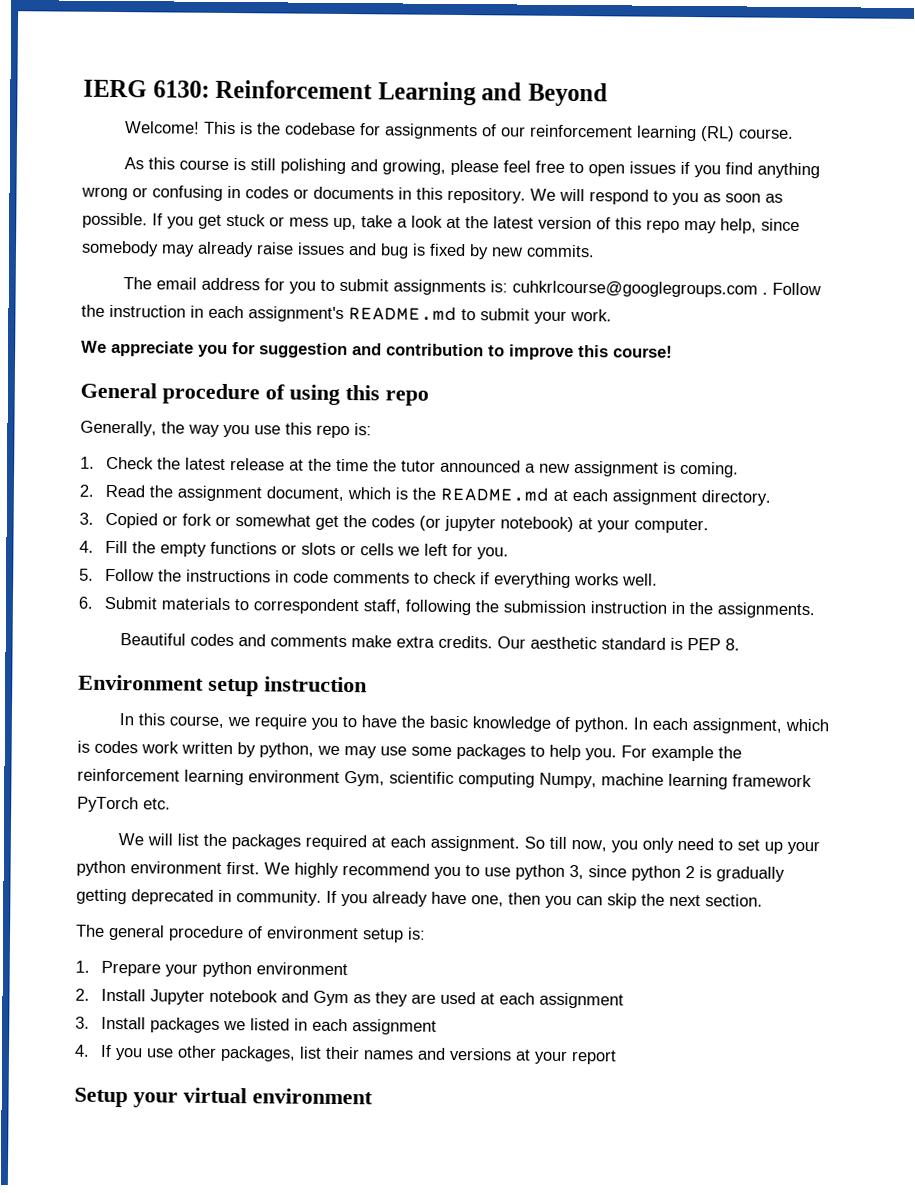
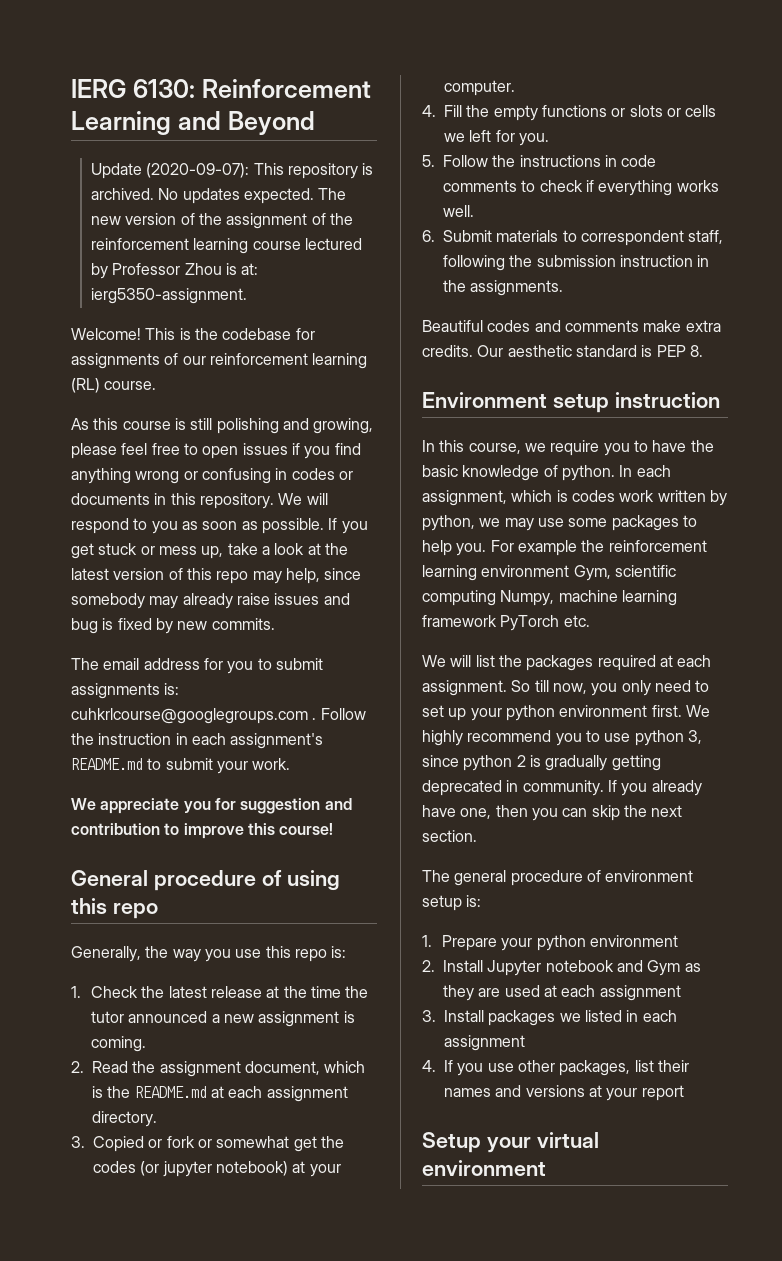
+ Update (2020-09-07): This repository is archived. No updates expected. The new version of the assignment of the reinforcement learning course lectured by Professor Zhou is at: ierg5350-assignment.

